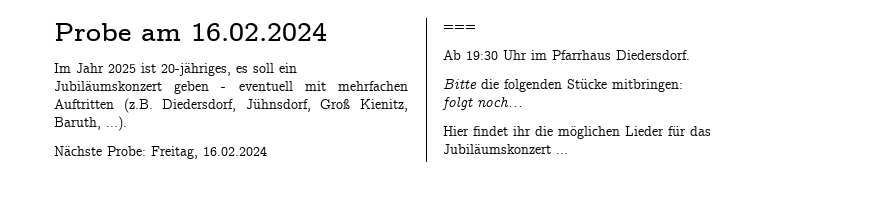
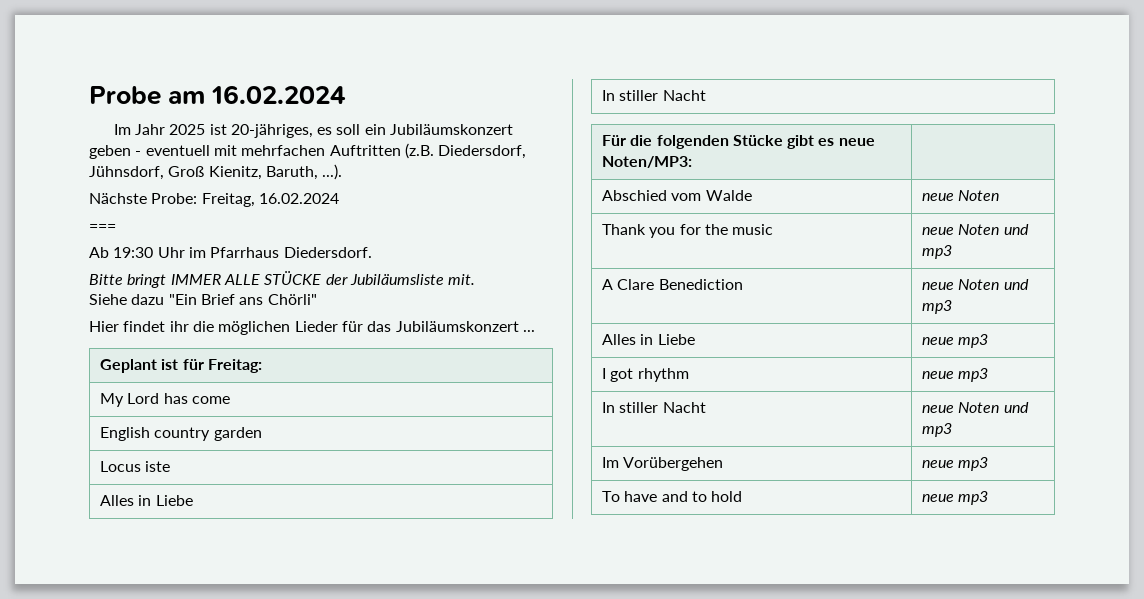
- Bitte die folgenden Stücke mitbringen:
- folgt noch...
+ Bitte bringt IMMER ALLE STÜCKE der Jubiläumsliste mit.
+ Siehe dazu "Ein Brief ans Chörli"
+ Geplant ist für Freitag:
+ My Lord has come
+ English country garden
+ Locus iste
+ Alles in Liebe
+ In stiller Nacht
+ Für die folgenden Stücke gibt es neue Noten/MP3: |
+ Abschied vom Walde | neue Noten
+ Thank you for the music | neue Noten und mp3
+ A Clare Benediction | neue Noten und mp3
+ Alles in Liebe | neue mp3
+ I got rhythm | neue mp3
+ In stiller Nacht | neue Noten und mp3
+ Im Vorübergehen | neue mp3
+ To have and to hold | neue mp3

